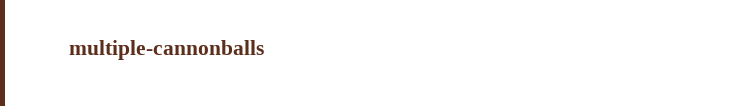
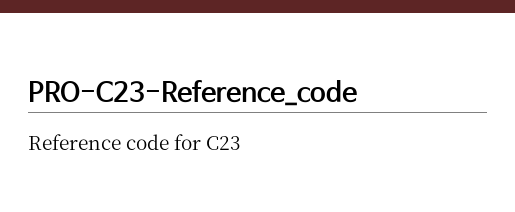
- multiple-cannonballs
+ PRO-C23-Reference_code
+ Reference code for C23

